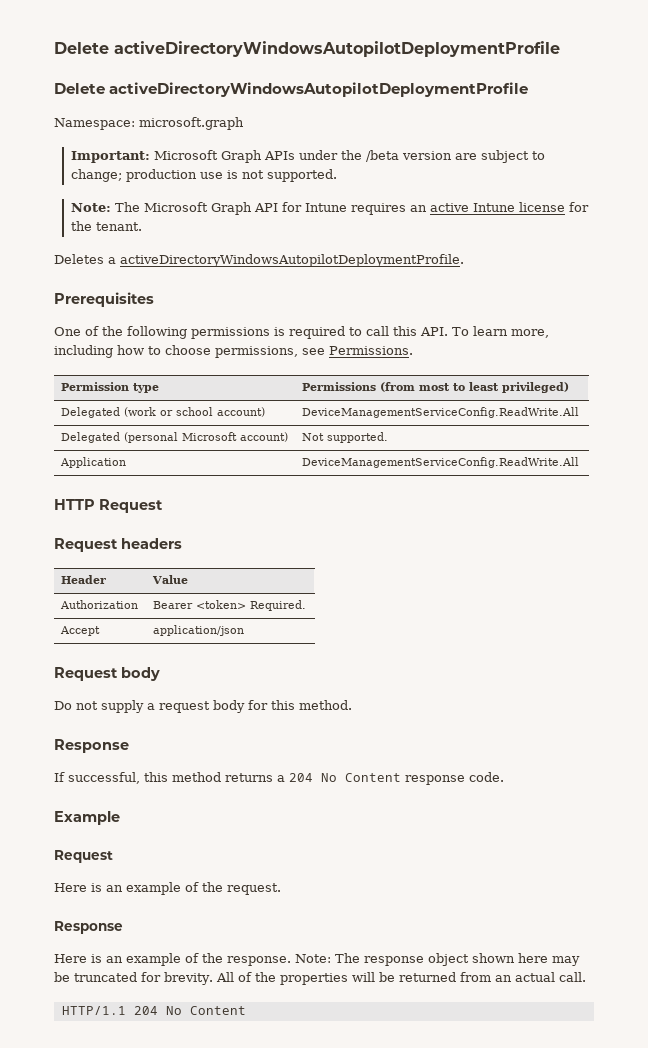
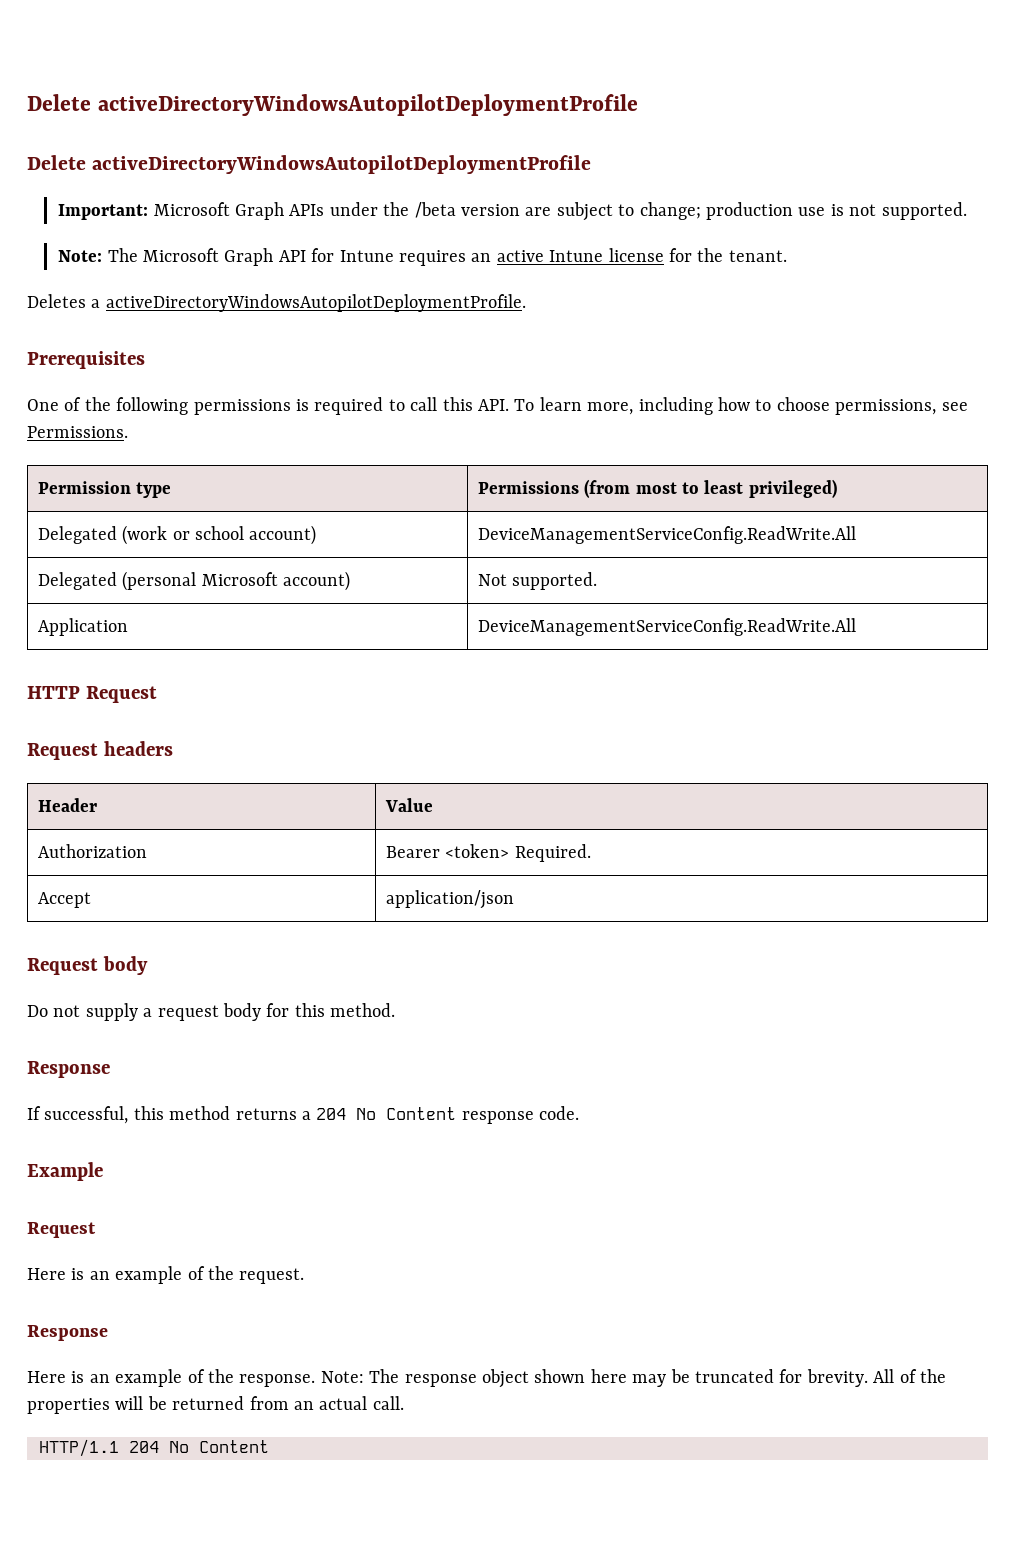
- Namespace: microsoft.graph

